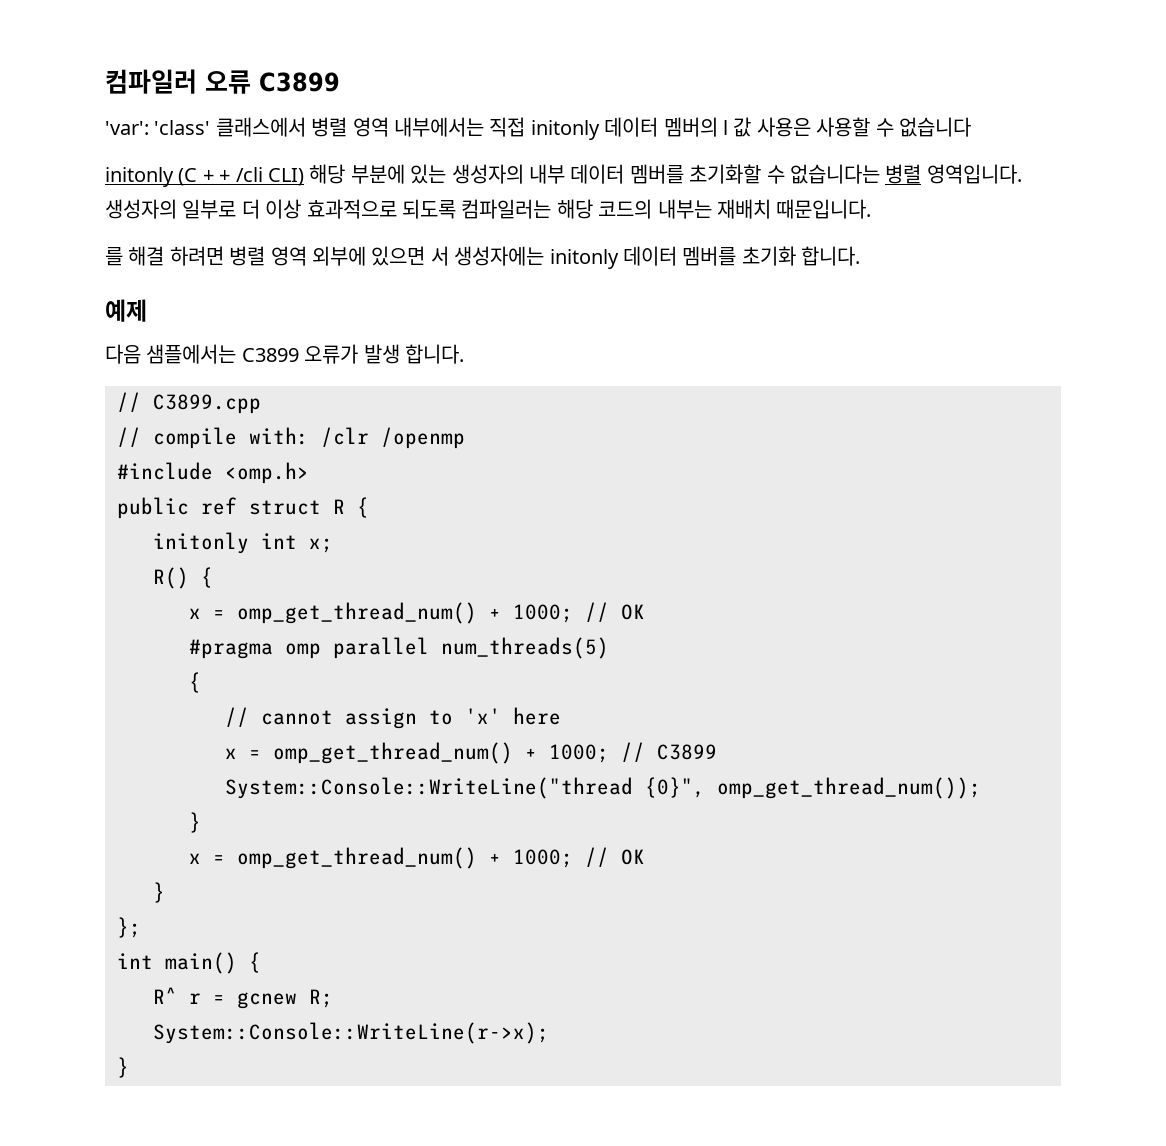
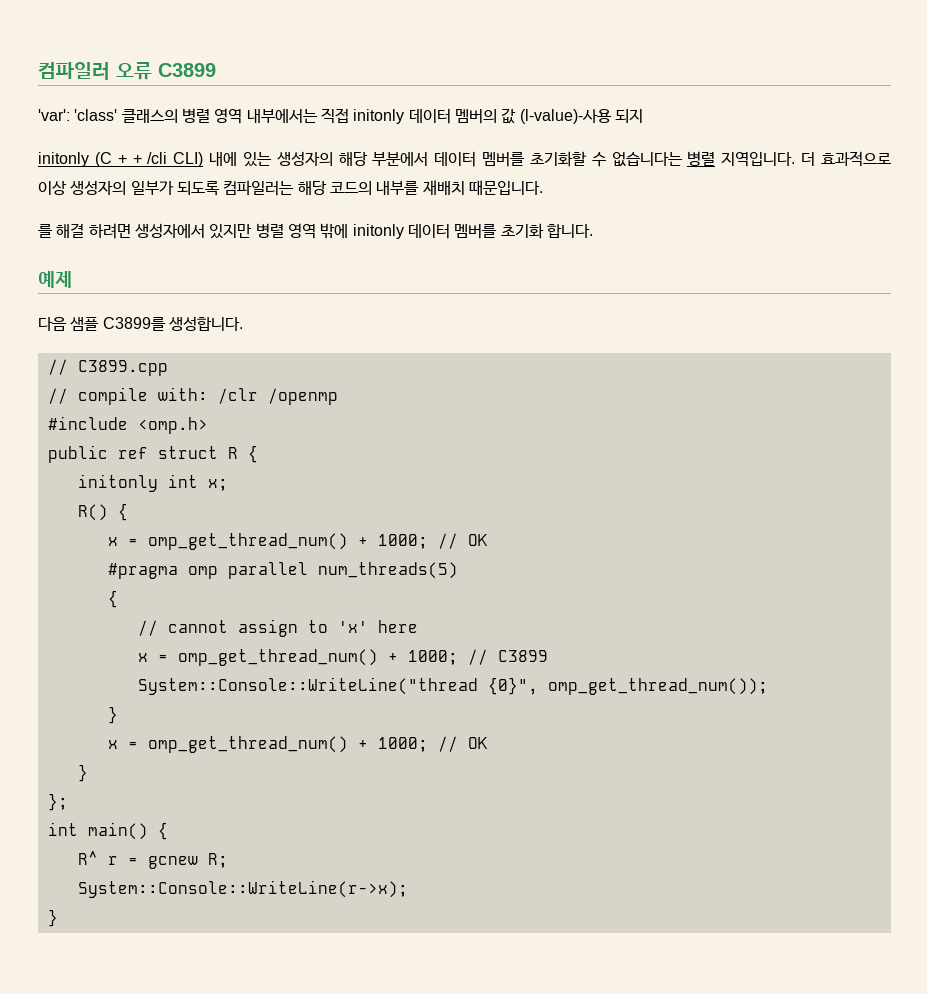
- 'var': 'class' 클래스에서 병렬 영역 내부에서는 직접 initonly 데이터 멤버의 l 값 사용은 사용할 수 없습니다
+ 'var': 'class' 클래스의 병렬 영역 내부에서는 직접 initonly 데이터 멤버의 값 (l-value)-사용 되지
- initonly (C + + /cli CLI) 해당 부분에 있는 생성자의 내부 데이터 멤버를 초기화할 수 없습니다는 병렬 영역입니다. 생성자의 일부로 더 이상 효과적으로 되도록 컴파일러는 해당 코드의 내부는 재배치 때문입니다.
+ initonly (C + + /cli CLI) 내에 있는 생성자의 해당 부분에서 데이터 멤버를 초기화할 수 없습니다는 병렬 지역입니다. 더 효과적으로 이상 생성자의 일부가 되도록 컴파일러는 해당 코드의 내부를 재배치 때문입니다.
- 를 해결 하려면 병렬 영역 외부에 있으면 서 생성자에는 initonly 데이터 멤버를 초기화 합니다.
+ 를 해결 하려면 생성자에서 있지만 병렬 영역 밖에 initonly 데이터 멤버를 초기화 합니다.
- 다음 샘플에서는 C3899 오류가 발생 합니다.
+ 다음 샘플 C3899를 생성합니다.

